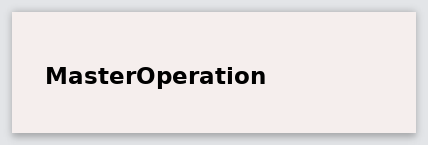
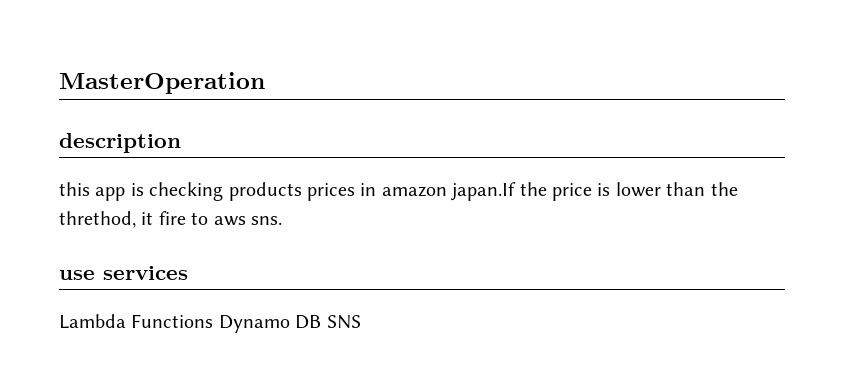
+ description
+ this app is checking products prices in amazon japan.If the price is lower than the threthod, it fire to aws sns.
+ use services
+ Lambda Functions Dynamo DB SNS

